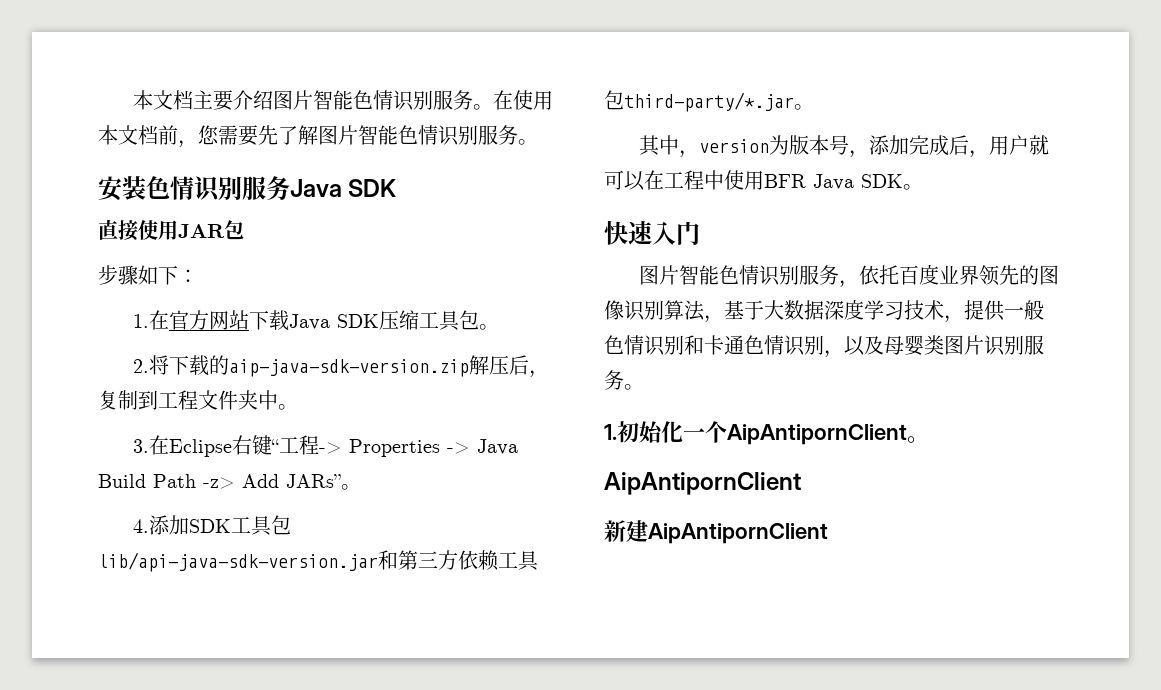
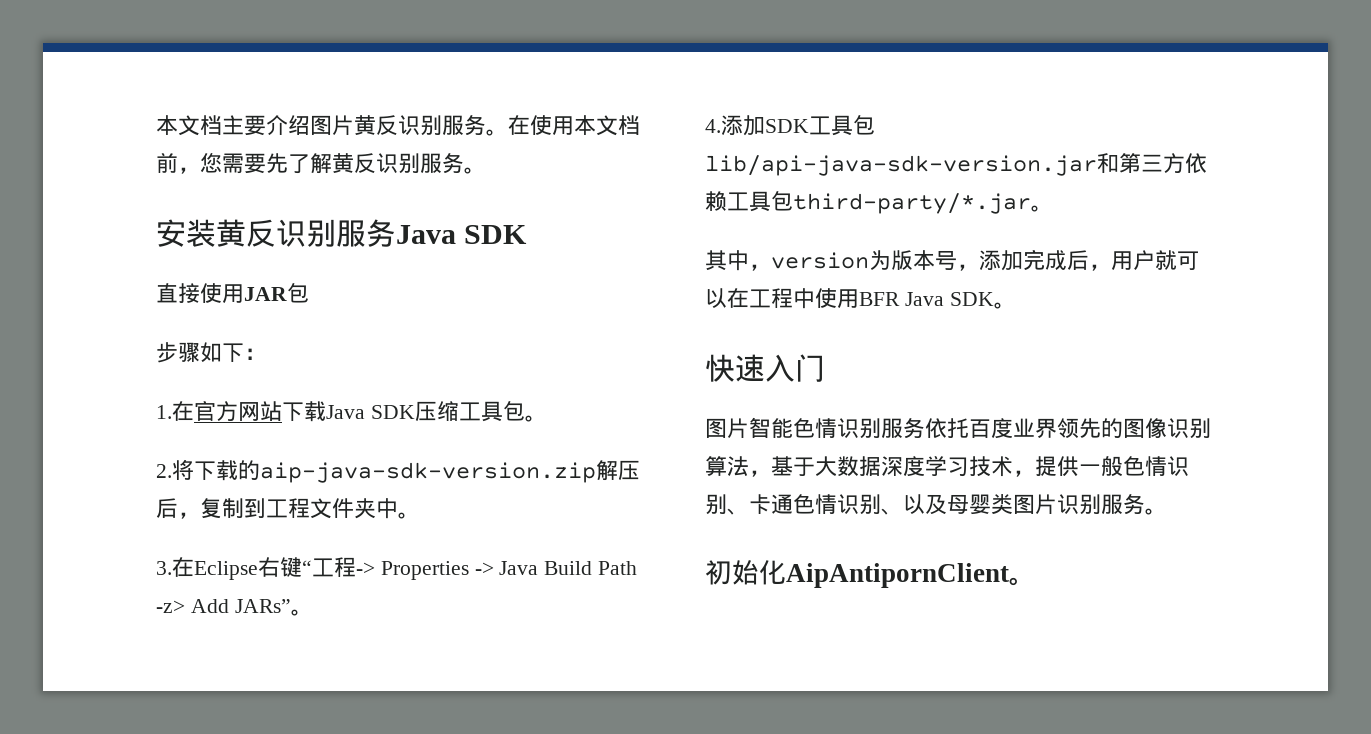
- 本文档主要介绍图片智能色情识别服务。
+ 本文档主要介绍图片黄反识别服务。
- 在使用本文档前，您需要先了解图片智能色情识别服务。
+ 在使用本文档前，您需要先了解黄反识别服务。
- 安装色情识别服务Java SDK
+ 安装黄反识别服务Java SDK
- 图片智能色情识别服务，依托百度业界领先的图像识别算法，基于大数据深度学习技术，提供一般色情识别和卡通色情识别，以及母婴类图片识别服务。
+ 图片智能色情识别服务依托百度业界领先的图像识别算法，基于大数据深度学习技术，提供一般色情识别、卡通色情识别、以及母婴类图片识别服务。
- 1.初始化一个AipAntipornClient。
- AipAntipornClient
- 新建AipAntipornClient
+ 初始化AipAntipornClient。

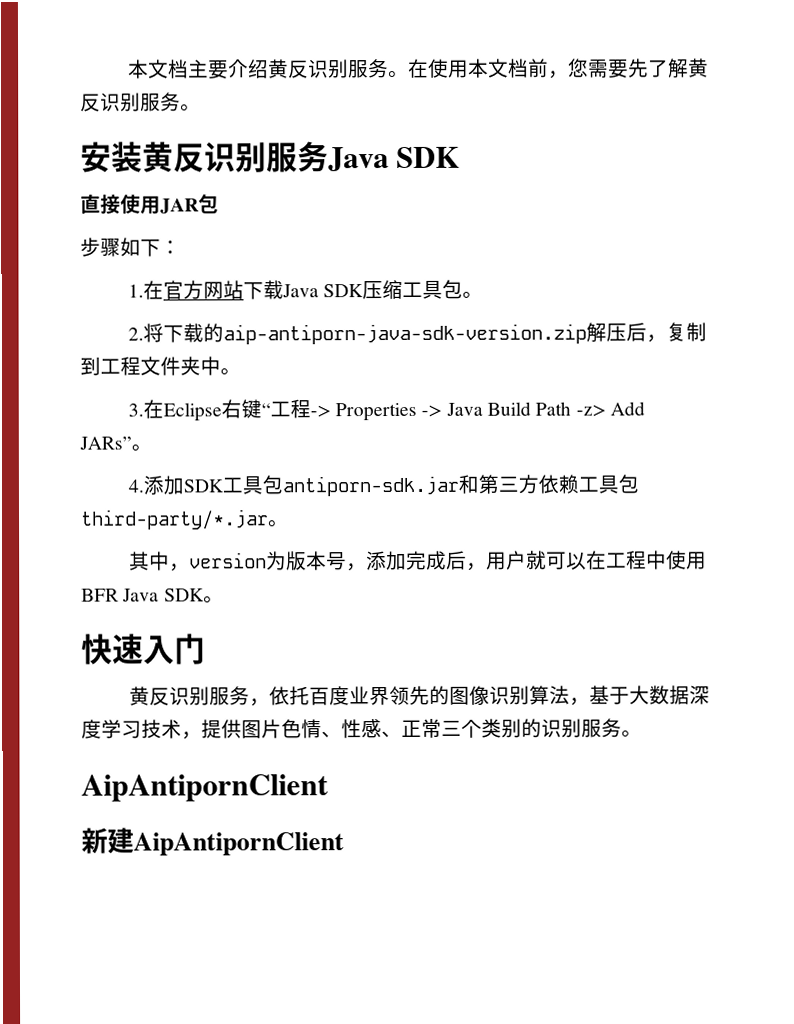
- 本文档主要介绍图片黄反识别服务。
+ 本文档主要介绍黄反识别服务。
- 2.将下载的aip-java-sdk-version.zip解压后，复制到工程文件夹中。
+ 2.将下载的aip-antiporn-java-sdk-version.zip解压后，复制到工程文件夹中。
- 4.添加SDK工具包lib/api-java-sdk-version.jar和第三方依赖工具包third-party/*.jar。
+ 4.添加SDK工具包antiporn-sdk.jar和第三方依赖工具包third-party/*.jar。
- 图片智能色情识别服务依托百度业界领先的图像识别算法，基于大数据深度学习技术，提供一般色情识别、卡通色情识别、以及母婴类图片识别服务。
- 初始化AipAntipornClient。
+ 黄反识别服务，依托百度业界领先的图像识别算法，基于大数据深度学习技术，提供图片色情、性感、正常三个类别的识别服务。
+ AipAntipornClient
+ 新建AipAntipornClient

